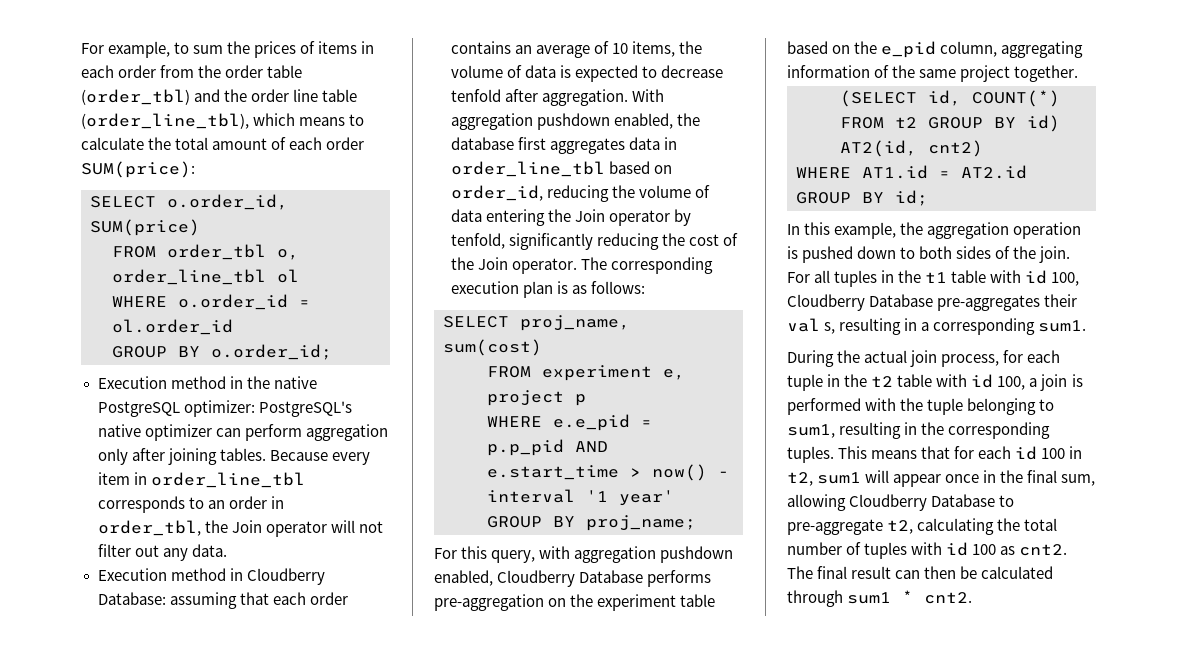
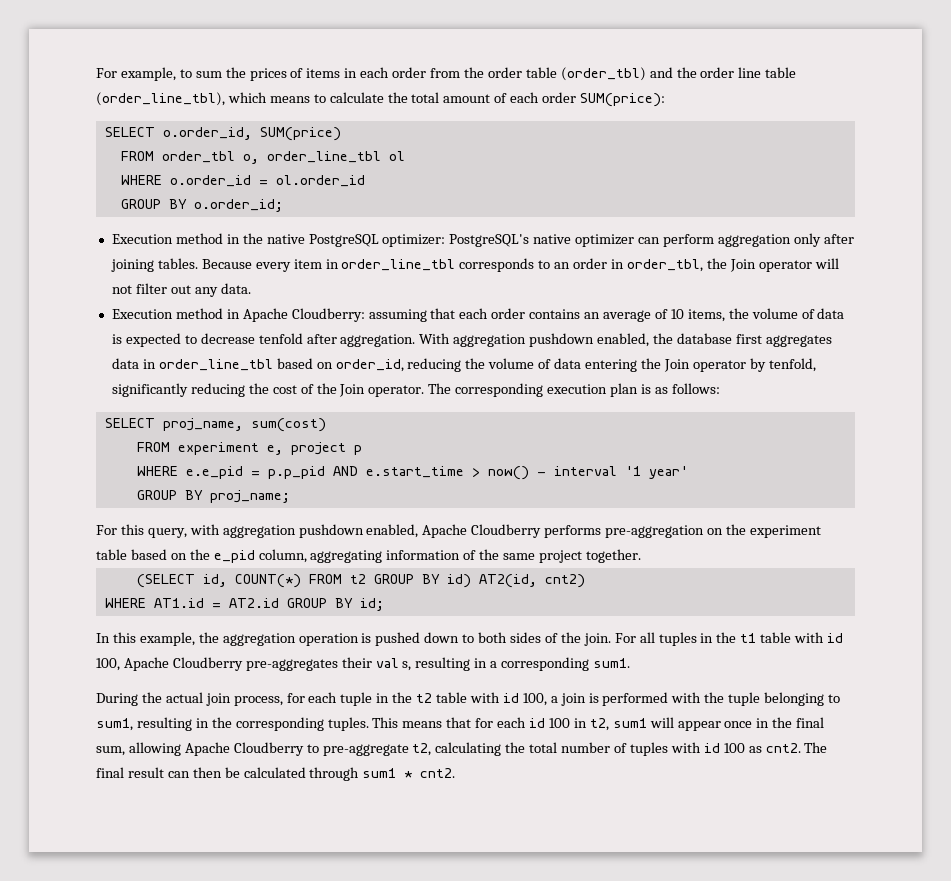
- Execution method in Cloudberry Database: assuming that each order contains an average of 10 items, the volume of data is expected to decrease tenfold after aggregation.
+ Execution method in Apache Cloudberry: assuming that each order contains an average of 10 items, the volume of data is expected to decrease tenfold after aggregation.
- For this query, with aggregation pushdown enabled, Cloudberry Database performs pre-aggregation on the experiment table based on the e_pid column, aggregating information of the same project together.
+ For this query, with aggregation pushdown enabled, Apache Cloudberry performs pre-aggregation on the experiment table based on the e_pid column, aggregating information of the same project together.
- For all tuples in the t1 table with id 100, Cloudberry Database pre-aggregates their val s, resulting in a corresponding sum1.
+ For all tuples in the t1 table with id 100, Apache Cloudberry pre-aggregates their val s, resulting in a corresponding sum1.
- This means that for each id 100 in t2, sum1 will appear once in the final sum, allowing Cloudberry Database to pre-aggregate t2, calculating the total number of tuples with id 100 as cnt2.
+ This means that for each id 100 in t2, sum1 will appear once in the final sum, allowing Apache Cloudberry to pre-aggregate t2, calculating the total number of tuples with id 100 as cnt2.

